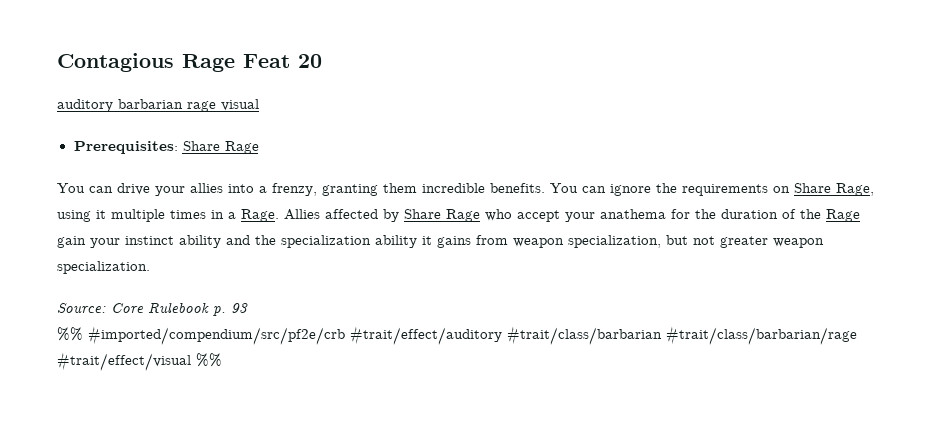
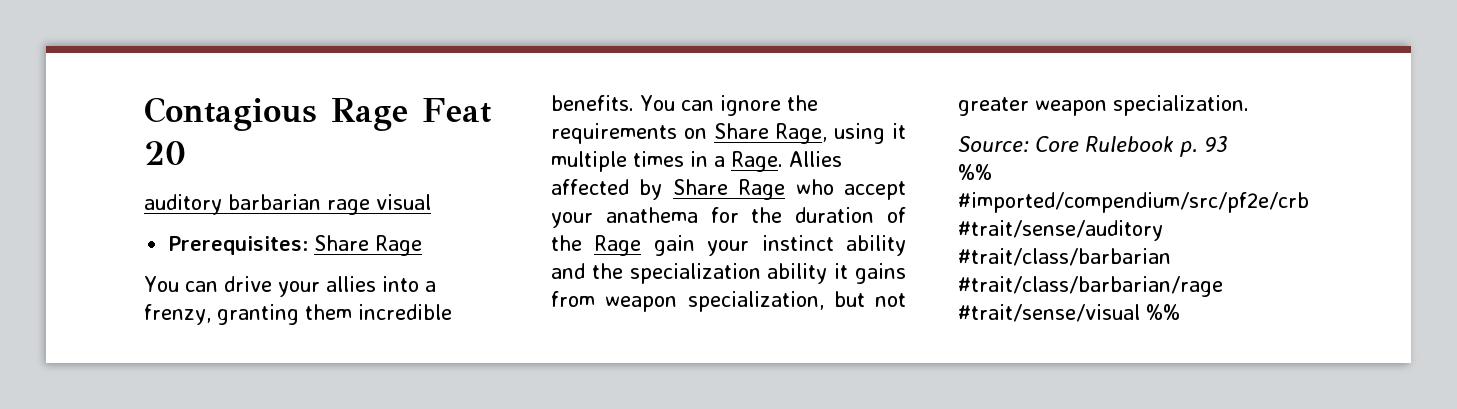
- %% #imported/compendium/src/pf2e/crb #trait/effect/auditory #trait/class/barbarian #trait/class/barbarian/rage #trait/effect/visual %%
+ %% #imported/compendium/src/pf2e/crb #trait/sense/auditory #trait/class/barbarian #trait/class/barbarian/rage #trait/sense/visual %%

